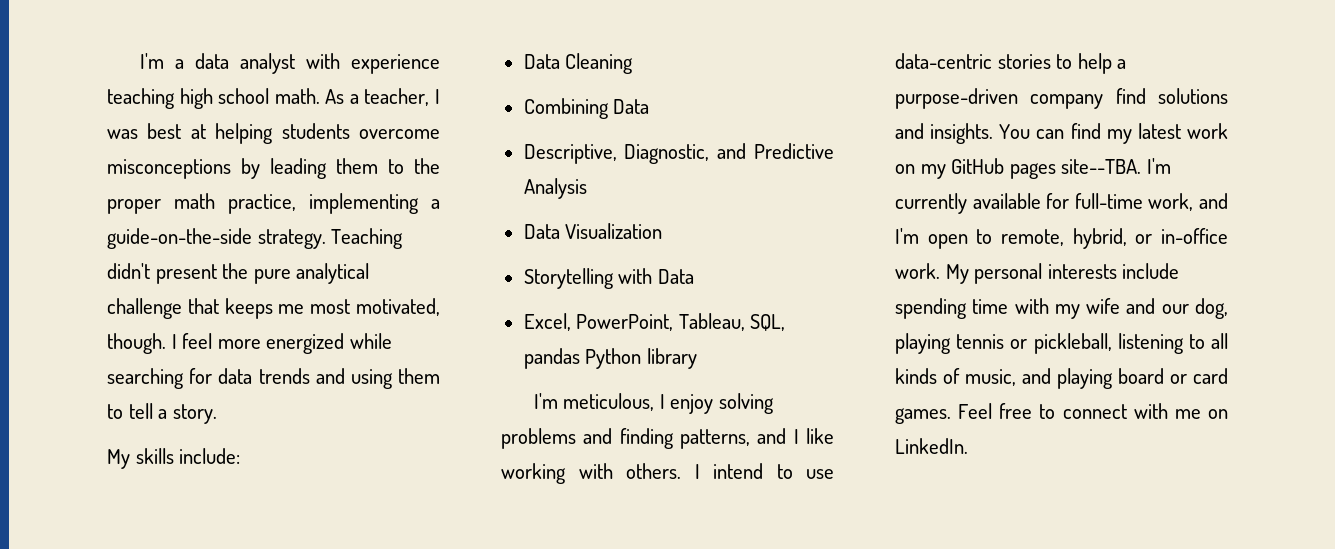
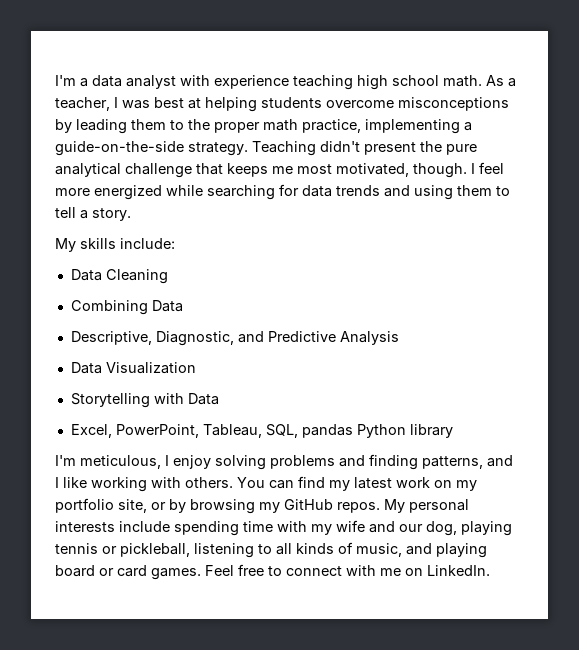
- I intend to use data-centric stories to help a purpose-driven company find solutions and insights.
- You can find my latest work on my GitHub pages site--TBA. I'm currently available for full-time work, and I'm open to remote, hybrid, or in-office work.
+ You can find my latest work on my portfolio site, or by browsing my GitHub repos.

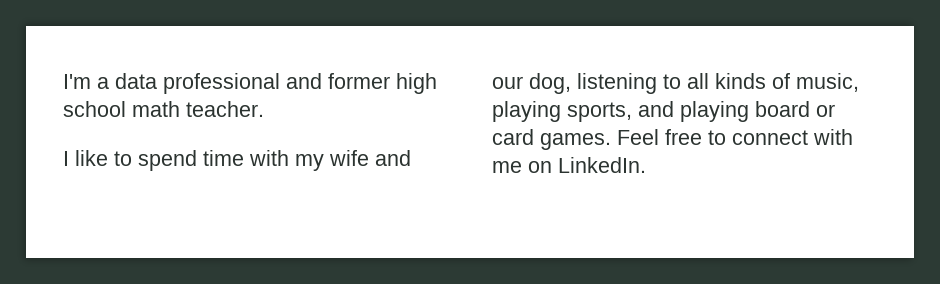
- I'm a data analyst with experience teaching high school math. As a teacher, I was best at helping students overcome misconceptions by leading them to the proper math practice, implementing a guide-on-the-side strategy. Teaching didn't present the pure analytical challenge that keeps me most motivated, though. I feel more energized while searching for data trends and using them to tell a story.
- My skills include:
- Data Cleaning
- Combining Data
- Descriptive, Diagnostic, and Predictive Analysis
- Data Visualization
- Storytelling with Data
- Excel, PowerPoint, Tableau, SQL, pandas Python library
- I'm meticulous, I enjoy solving problems and finding patterns, and I like working with others. You can find my latest work on my portfolio site, or by browsing my GitHub repos. My personal interests include spending time with my wife and our dog, playing tennis or pickleball, listening to all kinds of music, and playing board or card games.
+ I'm a data professional and former high school math teacher.
+ I like to spend time with my wife and our dog, listening to all kinds of music, playing sports, and playing board or card games.

